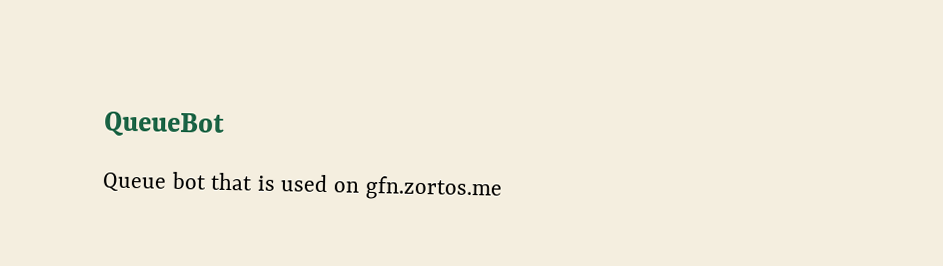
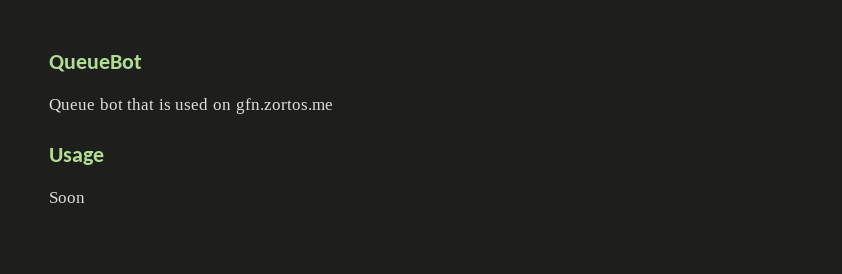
+ Usage
+ Soon

